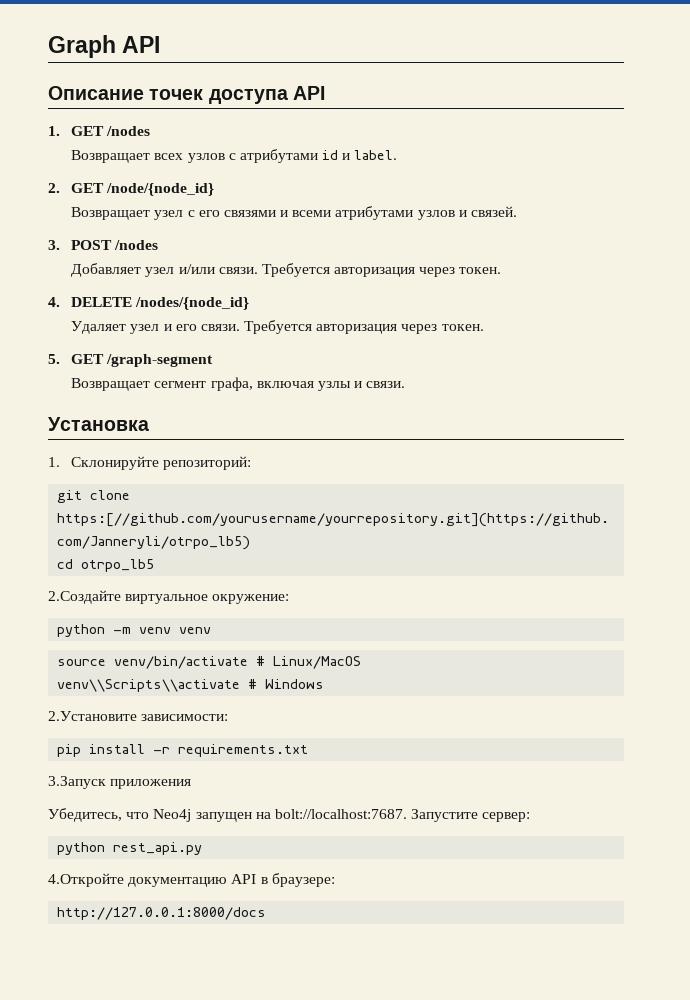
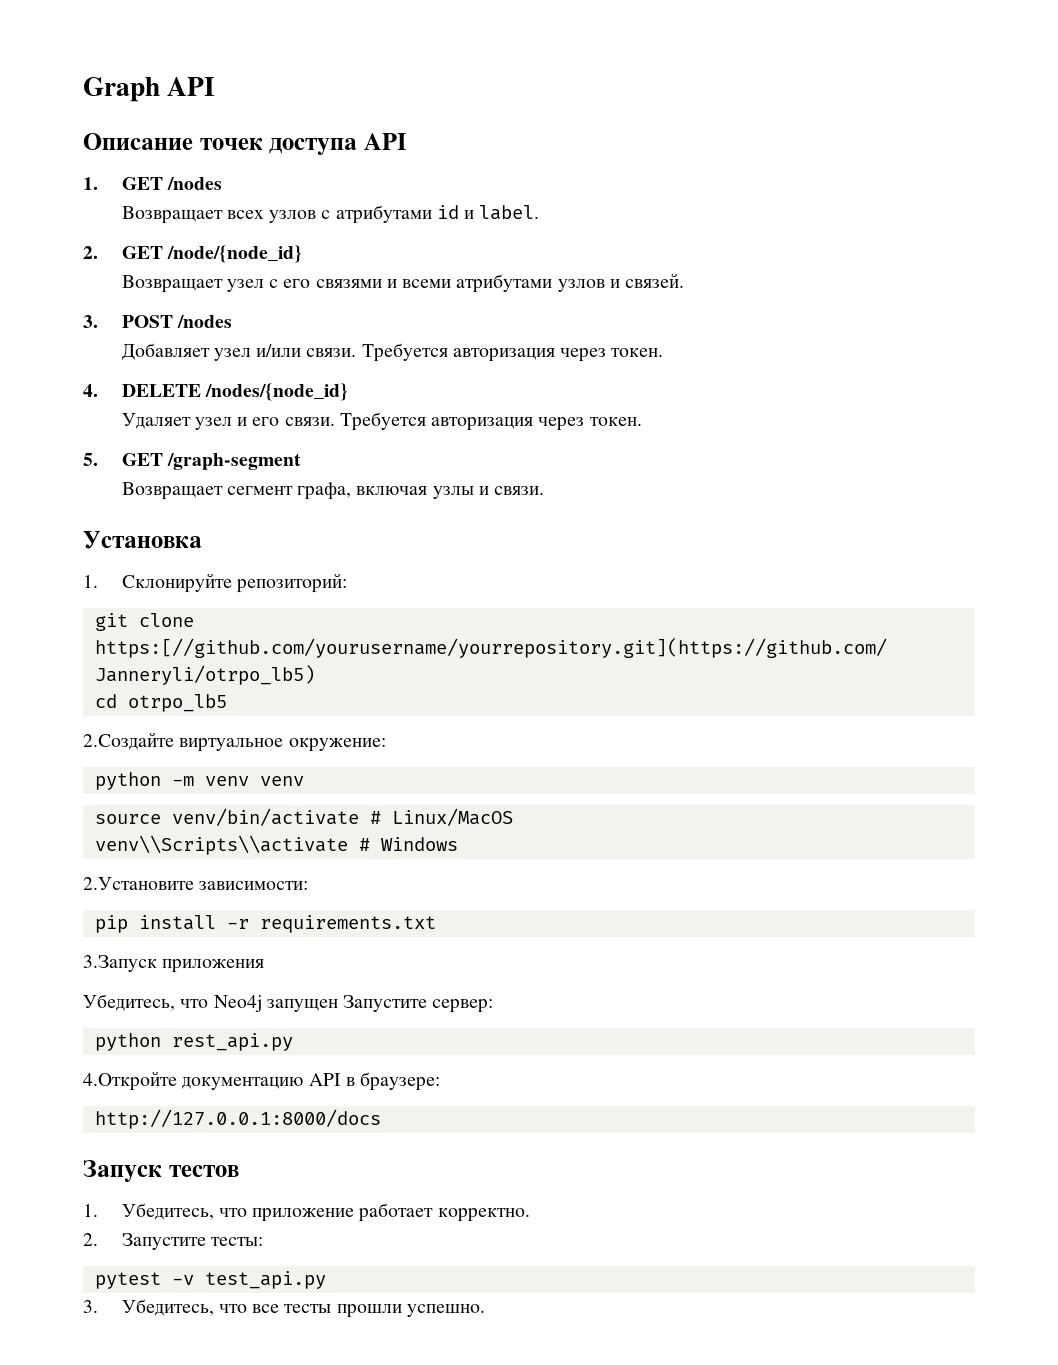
- Убедитесь, что Neo4j запущен на bolt://localhost:7687. Запустите сервер:
+ Убедитесь, что Neo4j запущен Запустите сервер:
+ Запуск тестов
+ 1. Убедитесь, что приложение работает корректно.
+ 2. Запустите тесты:
+ pytest -v test_api.py
+ 3. Убедитесь, что все тесты прошли успешно.

